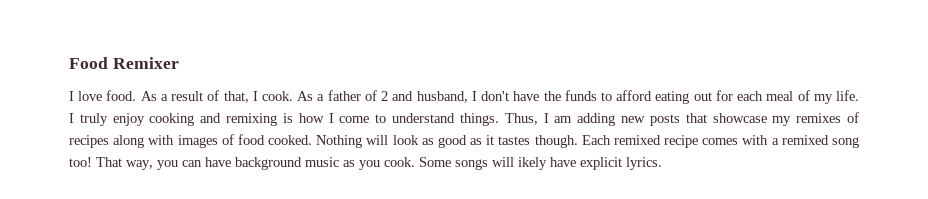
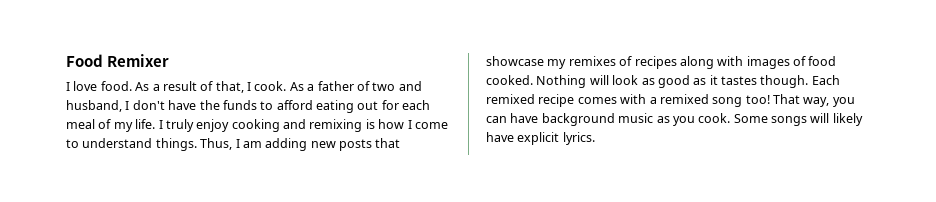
- As a father of 2 and husband, I don't have the funds to afford eating out for each meal of my life.
+ As a father of two and husband, I don't have the funds to afford eating out for each meal of my life.
- Some songs will ikely have explicit lyrics.
+ Some songs will likely have explicit lyrics.

